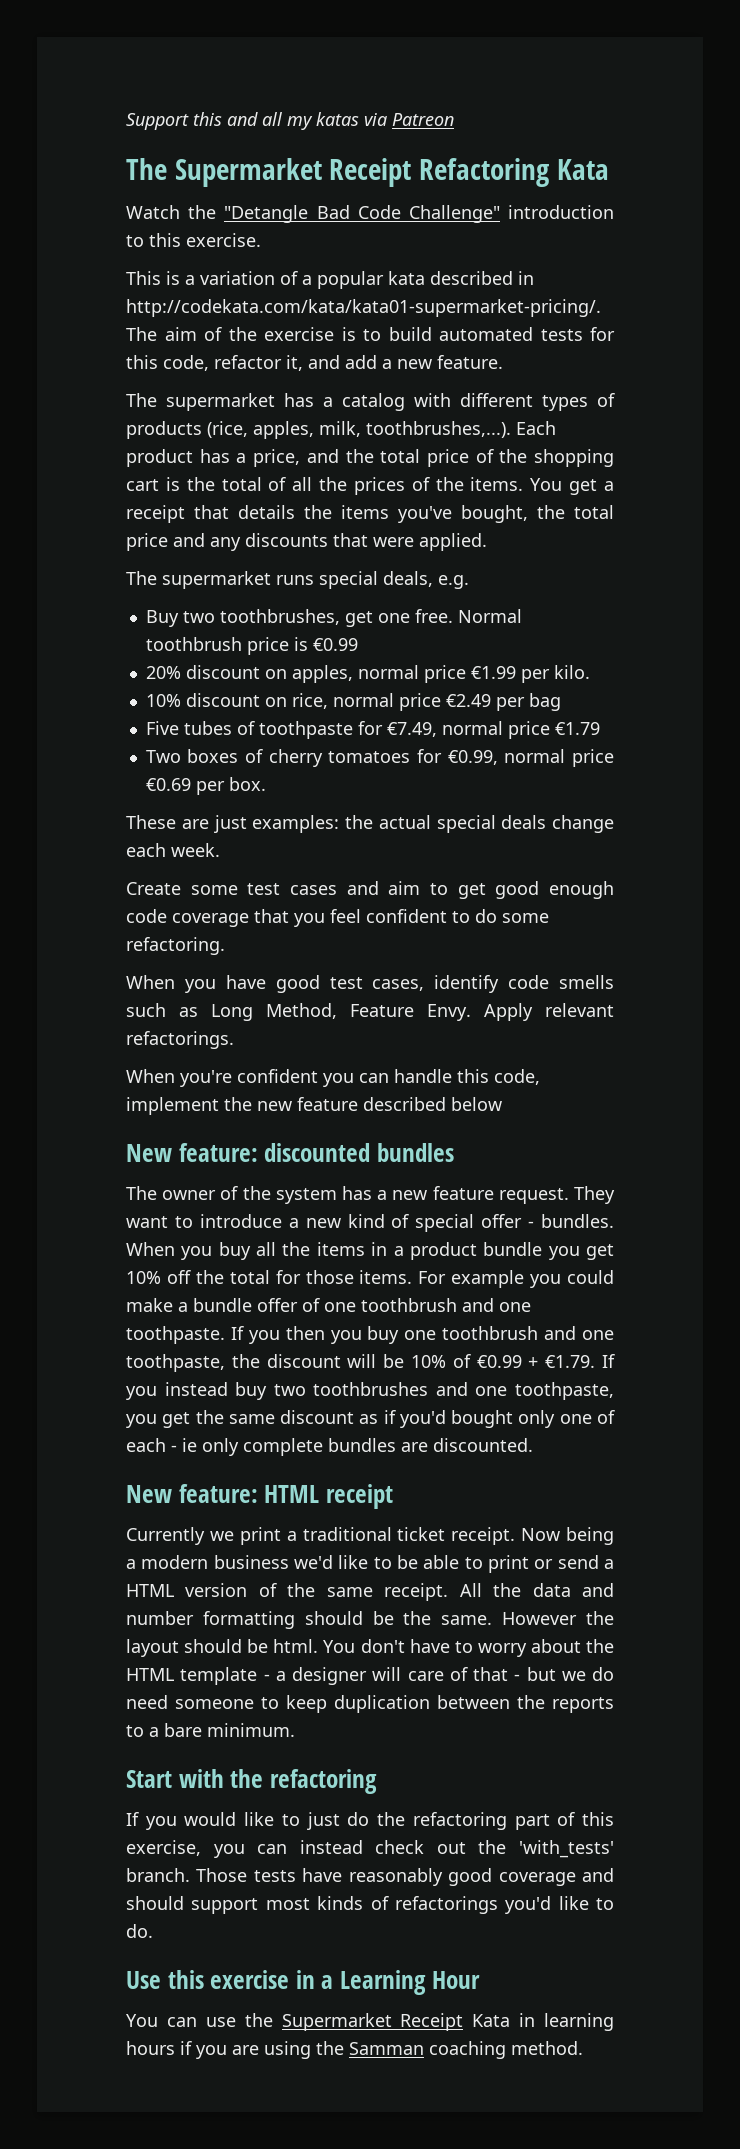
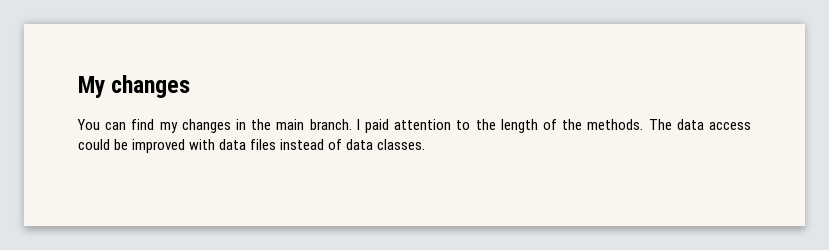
- Support this and all my katas via Patreon
- The Supermarket Receipt Refactoring Kata
- Watch the "Detangle Bad Code Challenge" introduction to this exercise.
- This is a variation of a popular kata described in http://codekata.com/kata/kata01-supermarket-pricing/. The aim of the exercise is to build automated tests for this code, refactor it, and add a new feature.
- The supermarket has a catalog with different types of products (rice, apples, milk, toothbrushes,...). Each product has a price, and the total price of the shopping cart is the total of all the prices of the items. You get a receipt that details the items you've bought, the total price and any discounts that were applied.
- The supermarket runs special deals, e.g.
- Buy two toothbrushes, get one free. Normal toothbrush price is €0.99
- 20% discount on apples, normal price €1.99 per kilo.
- 10% discount on rice, normal price €2.49 per bag
- Five tubes of toothpaste for €7.49, normal price €1.79
- Two boxes of cherry tomatoes for €0.99, normal price €0.69 per box.
- These are just examples: the actual special deals change each week.
- Create some test cases and aim to get good enough code coverage that you feel confident to do some refactoring.
- When you have good test cases, identify code smells such as Long Method, Feature Envy. Apply relevant refactorings.
- When you're confident you can handle this code, implement the new feature described below
- New feature: discounted bundles
- The owner of the system has a new feature request. They want to introduce a new kind of special offer - bundles. When you buy all the items in a product bundle you get 10% off the total for those items. For example you could make a bundle offer of one toothbrush and one toothpaste. If you then you buy one toothbrush and one toothpaste, the discount will be 10% of €0.99 + €1.79. If you instead buy two toothbrushes and one toothpaste, you get the same discount as if you'd bought only one of each - ie only complete bundles are discounted.
- New feature: HTML receipt
- Currently we print a traditional ticket receipt. Now being a modern business we'd like to be able to print or send a HTML version of the same receipt. All the data and number formatting should be the same. However the layout should be html. You don't have to worry about the HTML template - a designer will care of that - but we do need someone to keep duplication between the reports to a bare minimum.
- Start with the refactoring
- If you would like to just do the refactoring part of this exercise, you can instead check out the 'with_tests' branch. Those tests have reasonably good coverage and should support most kinds of refactorings you'd like to do.
- Use this exercise in a Learning Hour
- You can use the Supermarket Receipt Kata in learning hours if you are using the Samman coaching method.
+ My changes
+ You can find my changes in the main branch. I paid attention to the length of the methods. The data access could be improved with data files instead of data classes.

